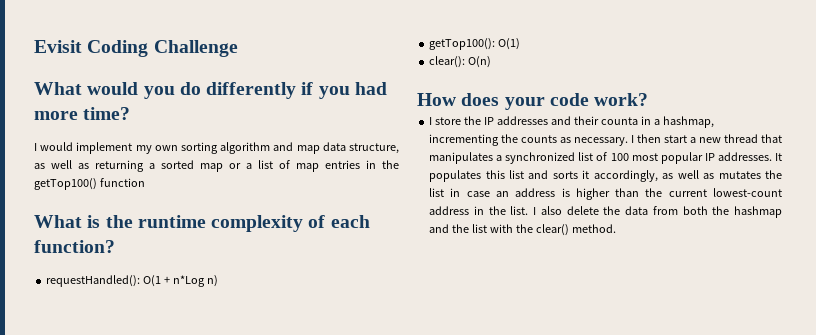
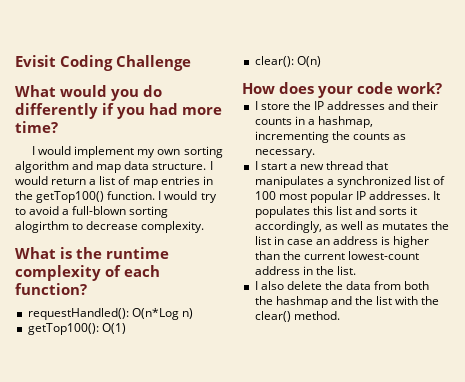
- I would implement my own sorting algorithm and map data structure, as well as returning a sorted map or a list of map entries in the getTop100() function
+ I would implement my own sorting algorithm and map data structure. I would return a list of map entries in the getTop100() function. I would try to avoid a full-blown sorting alogirthm to decrease complexity.
- requestHandled(): O(1 + n*Log n)
+ requestHandled(): O(n*Log n)
- I store the IP addresses and their counta in a hashmap, incrementing the counts as necessary. I then start a new thread that manipulates a synchronized list of 100 most popular IP addresses.
+ I store the IP addresses and their counts in a hashmap, incrementing the counts as necessary.
+ I start a new thread that manipulates a synchronized list of 100 most popular IP addresses.
- It populates this list and sorts it accordingly, as well as mutates the list in case an address is higher than the current lowest-count address in the list. I also delete the data from both the hashmap and the list with the clear() method.
+ It populates this list and sorts it accordingly, as well as mutates the list in case an address is higher than the current lowest-count address in the list.
+ I also delete the data from both the hashmap and the list with the clear() method.

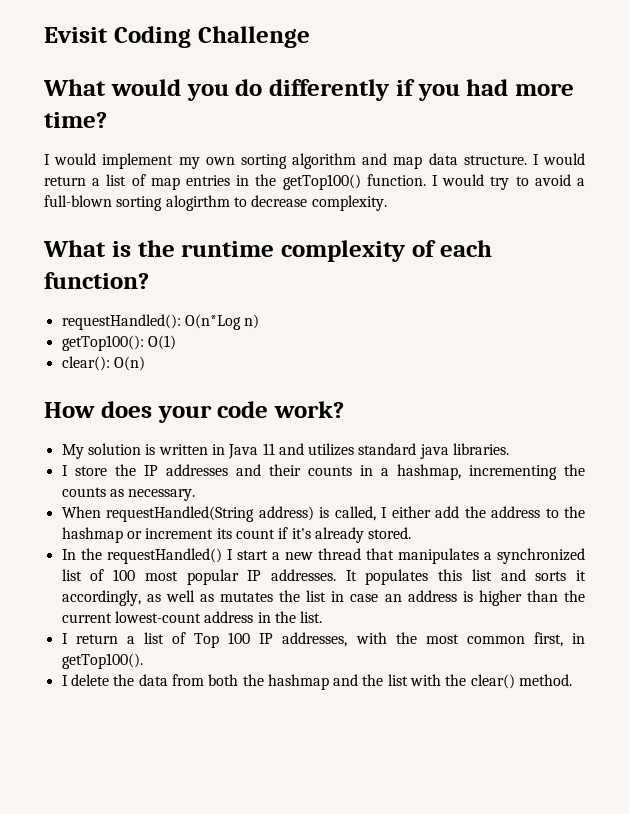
+ My solution is written in Java 11 and utilizes standard java libraries.
- I start a new thread that manipulates a synchronized list of 100 most popular IP addresses.
+ When requestHandled(String address) is called, I either add the address to the hashmap or increment its count if it's already stored.
+ In the requestHandled() I start a new thread that manipulates a synchronized list of 100 most popular IP addresses.
- I also delete the data from both the hashmap and the list with the clear() method.
+ I return a list of Top 100 IP addresses, with the most common first, in getTop100().
+ I delete the data from both the hashmap and the list with the clear() method.

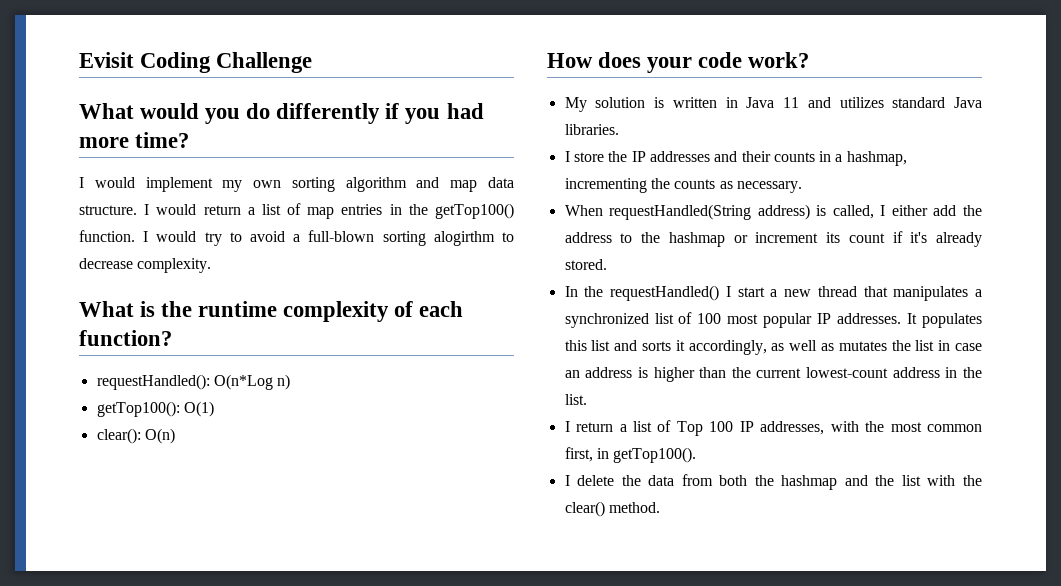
- My solution is written in Java 11 and utilizes standard java libraries.
+ My solution is written in Java 11 and utilizes standard Java libraries.

